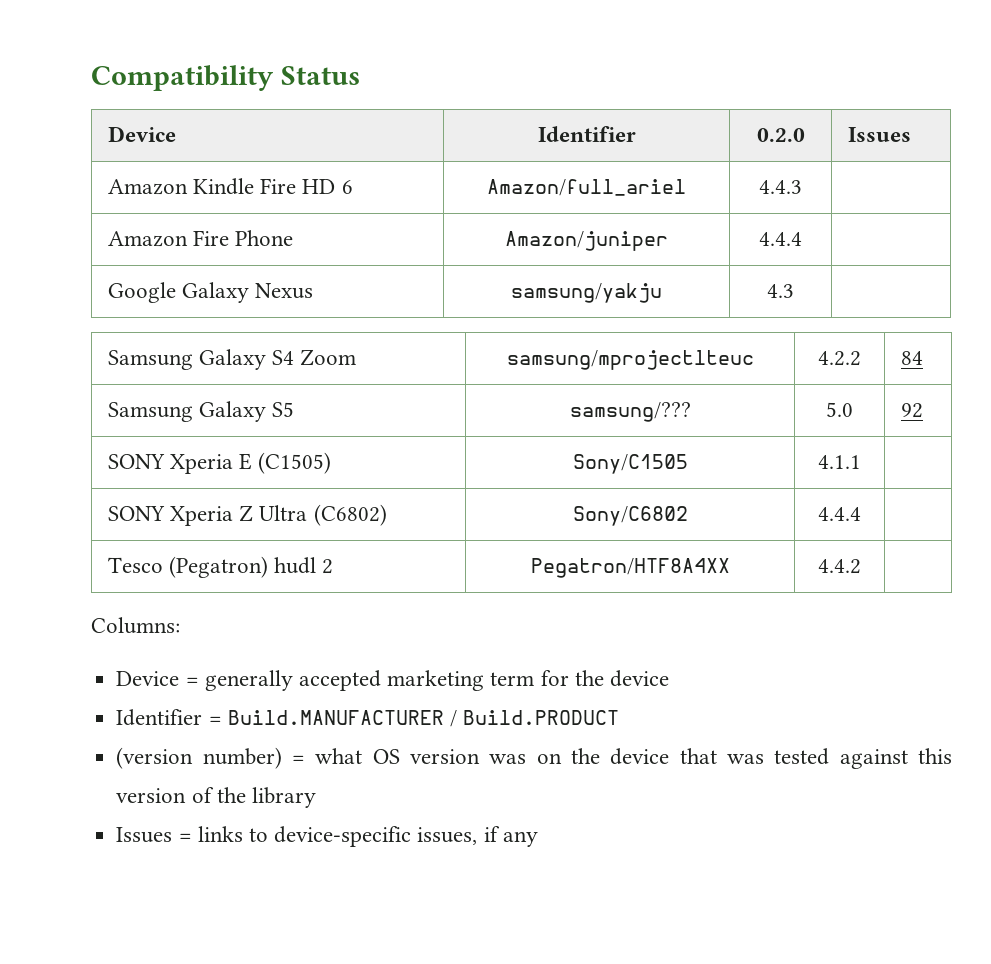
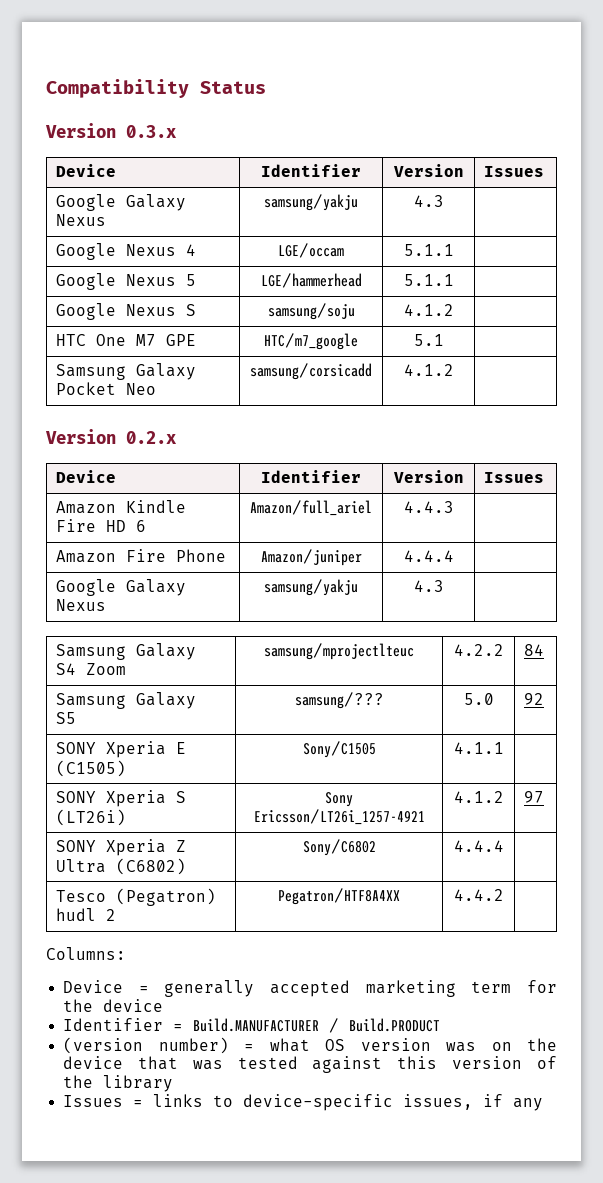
- Device | Identifier | 0.2.0 | Issues
+ Version 0.3.x
+ Device | Identifier | Version | Issues
+ Google Galaxy Nexus | samsung/yakju | 4.3 |
+ Google Nexus 4 | LGE/occam | 5.1.1 |
+ Google Nexus 5 | LGE/hammerhead | 5.1.1 |
+ Google Nexus S | samsung/soju | 4.1.2 |
+ HTC One M7 GPE | HTC/m7_google | 5.1 |
+ Samsung Galaxy Pocket Neo | samsung/corsicadd | 4.1.2 |
+ Version 0.2.x
+ Device | Identifier | Version | Issues
+ SONY Xperia S (LT26i) | Sony Ericsson/LT26i_1257-4921 | 4.1.2 | 97

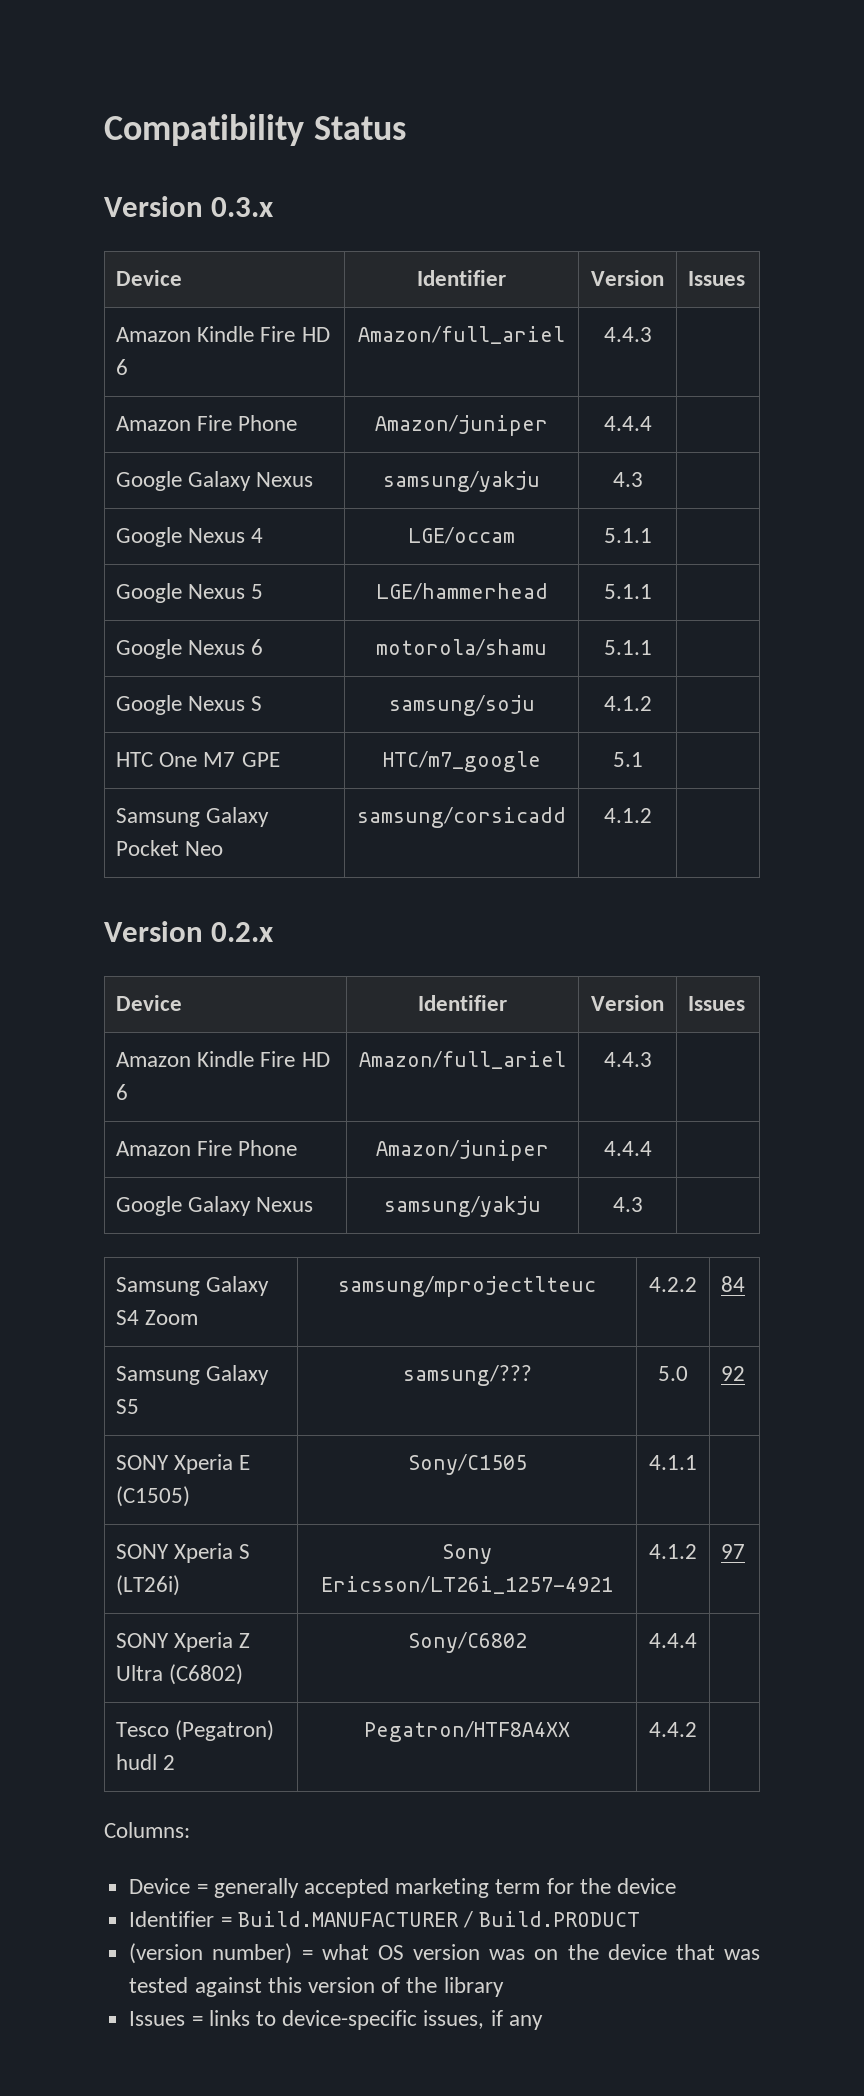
  Version 0.3.x
  Device | Identifier | Version | Issues
+ Amazon Kindle Fire HD 6 | Amazon/full_ariel | 4.4.3 |
+ Amazon Fire Phone | Amazon/juniper | 4.4.4 |
+ Google Nexus 6 | motorola/shamu | 5.1.1 |

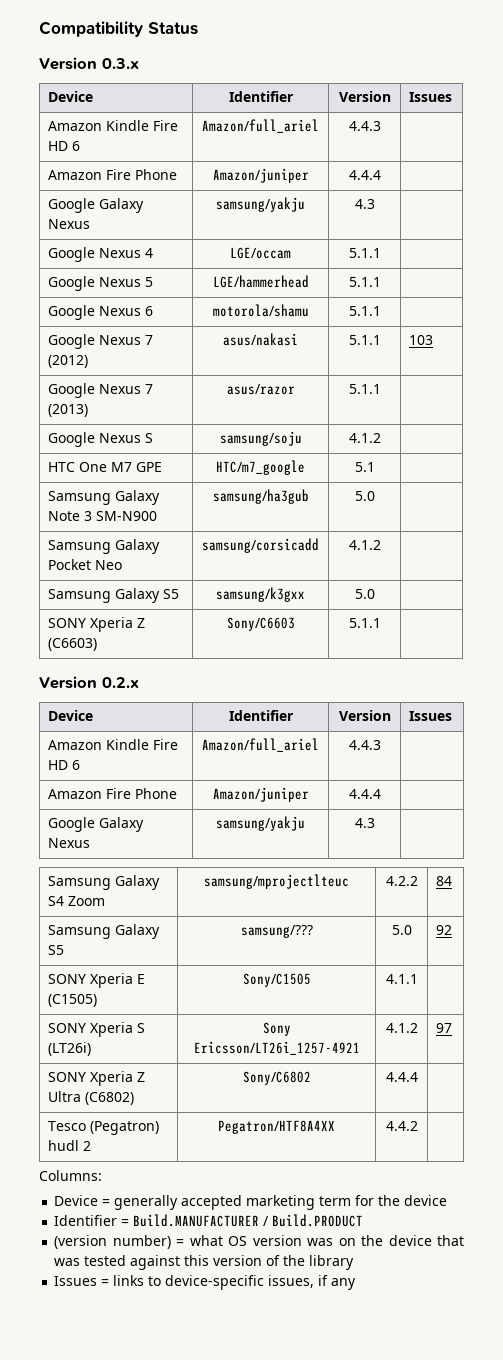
+ Google Nexus 7 (2012) | asus/nakasi | 5.1.1 | 103
+ Google Nexus 7 (2013) | asus/razor | 5.1.1 |
+ Samsung Galaxy Note 3 SM-N900 | samsung/ha3gub | 5.0 |
+ Samsung Galaxy S5 | samsung/k3gxx | 5.0 |
+ SONY Xperia Z (C6603) | Sony/C6603 | 5.1.1 |

